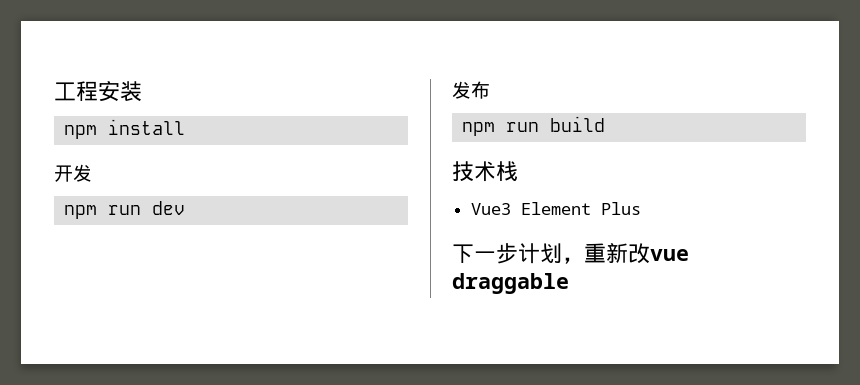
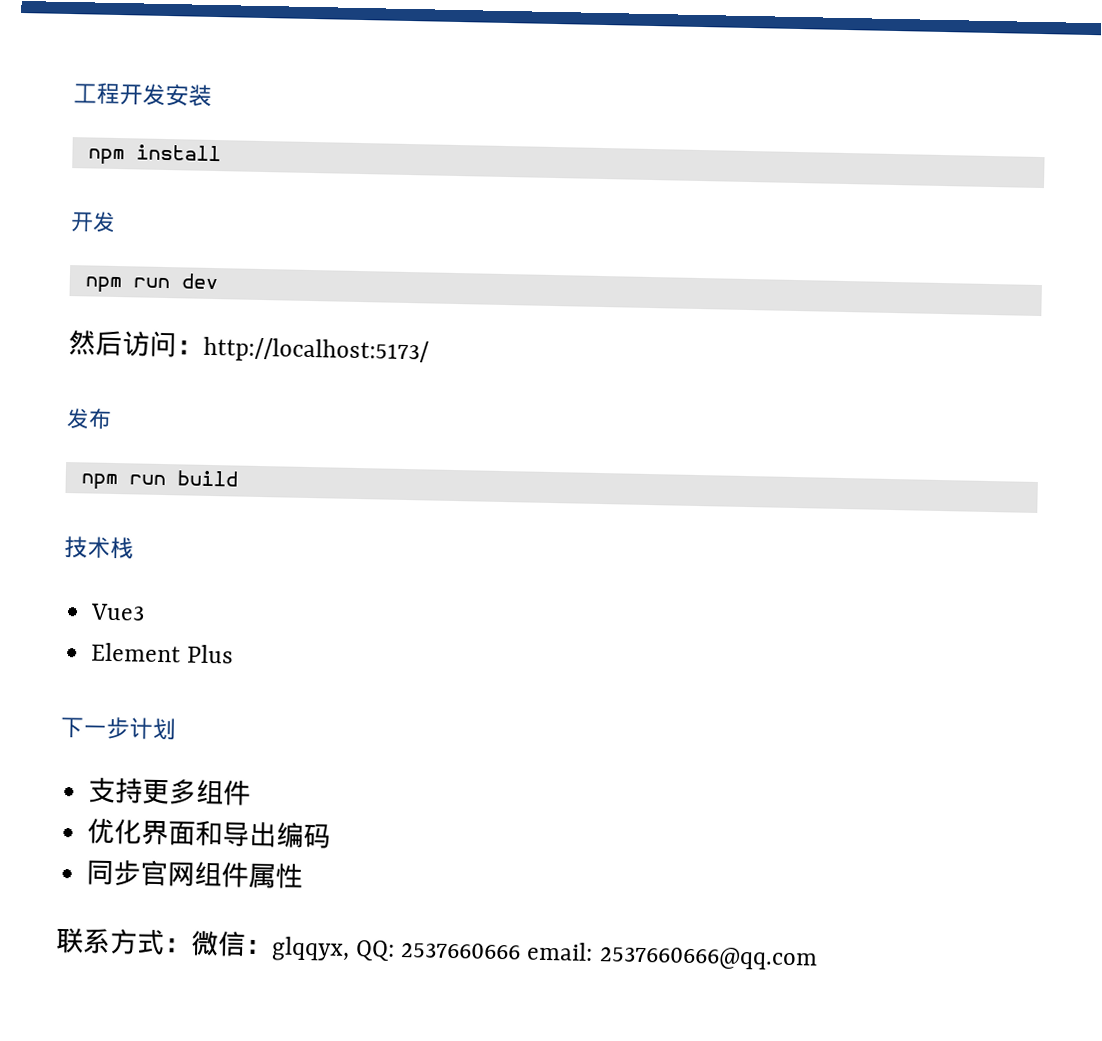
- 工程安装
+ 工程开发安装
+ 然后访问：http://localhost:5173/
- Vue3 Element Plus
+ Vue3
+ Element Plus
- 下一步计划，重新改vue draggable
+ 下一步计划
+ 支持更多组件
+ 优化界面和导出编码
+ 同步官网组件属性
+ 联系方式：微信：glqqyx, QQ: 2537660666 email: 2537660666@qq.com

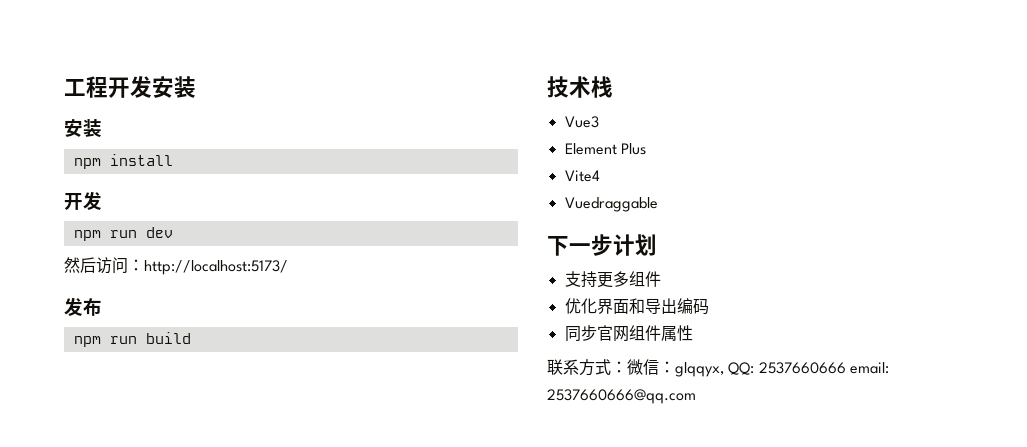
  工程开发安装
+ 安装
+ Vite4
+ Vuedraggable

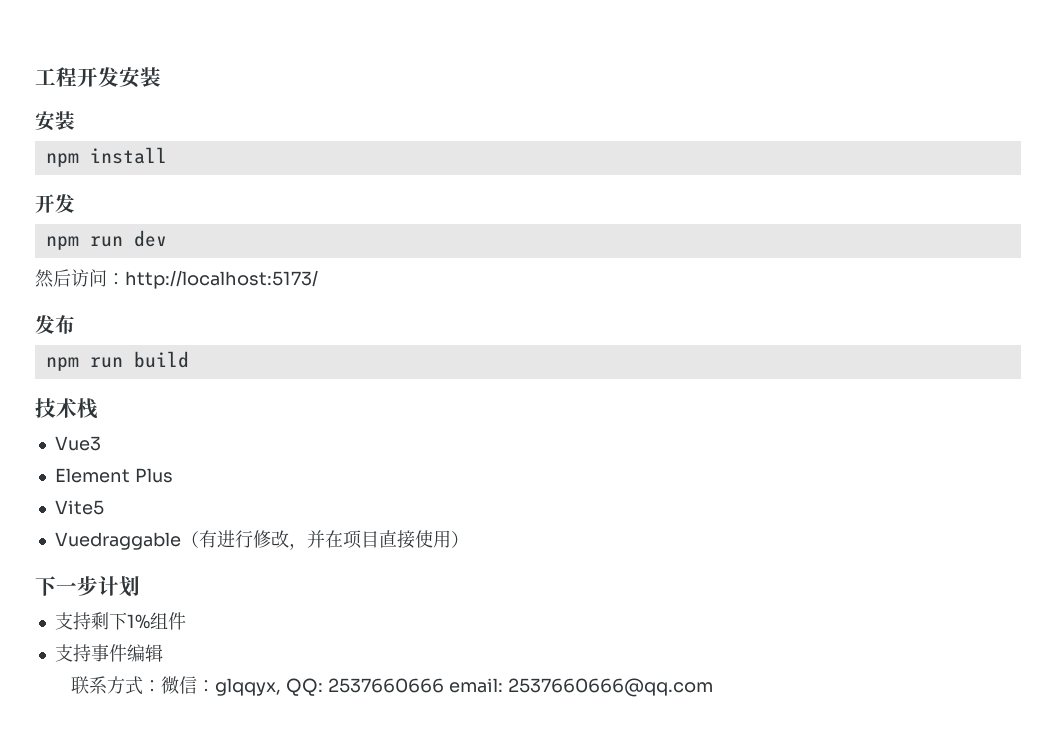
- Vite4
+ Vite5
- Vuedraggable
+ Vuedraggable（有进行修改，并在项目直接使用）
- 支持更多组件
+ 支持剩下1%组件
- 优化界面和导出编码
- 同步官网组件属性
+ 支持事件编辑

